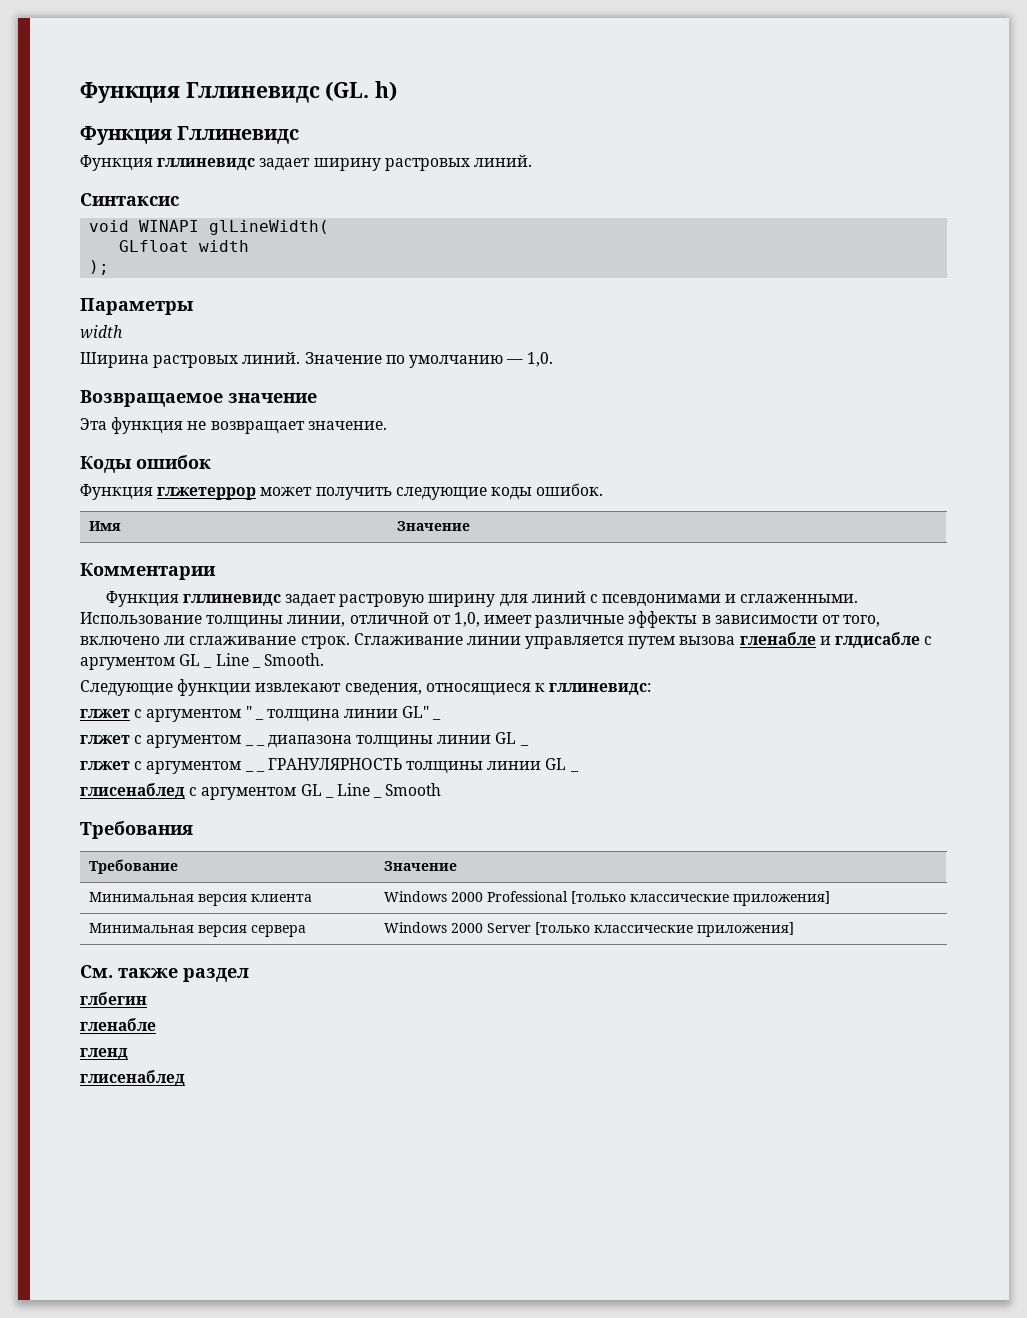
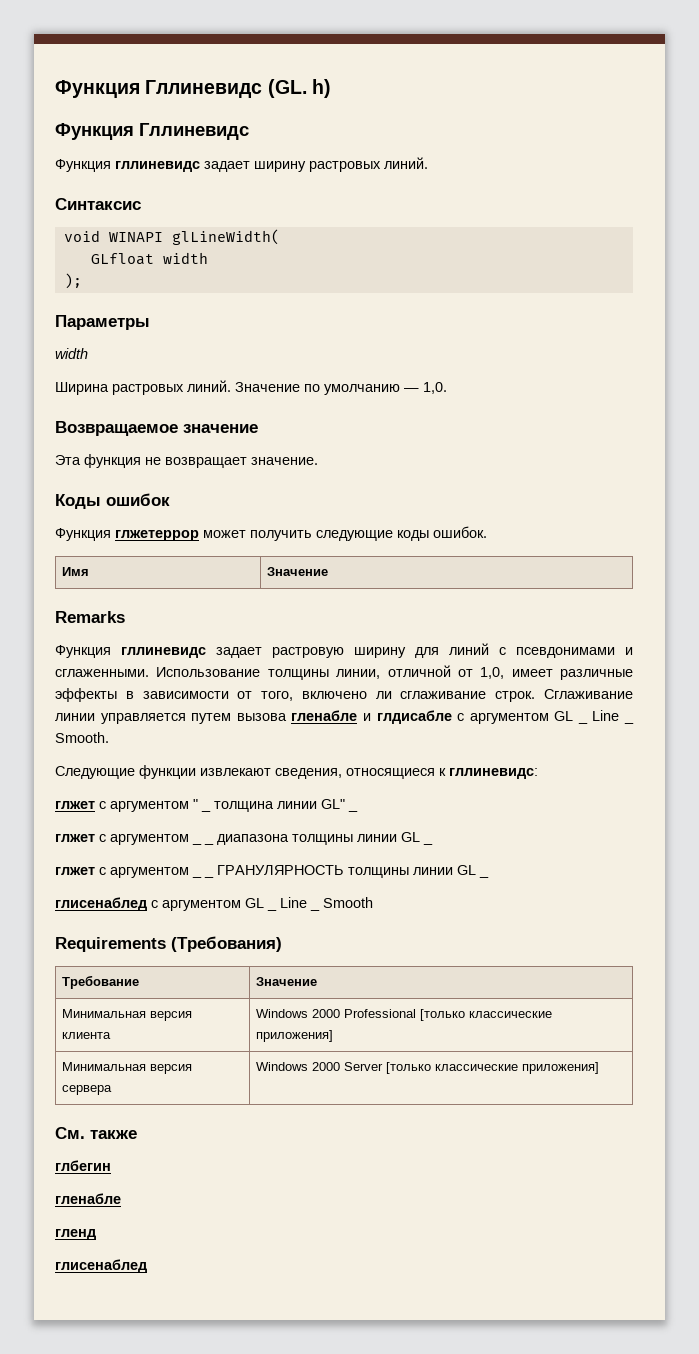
- Комментарии
+ Remarks
- Требования
+ Requirements (Требования)
- См. также раздел
+ См. также

